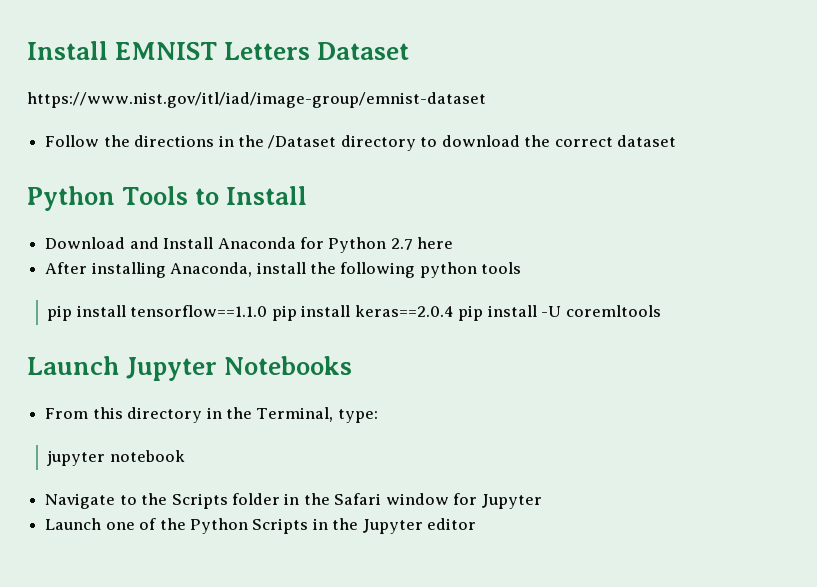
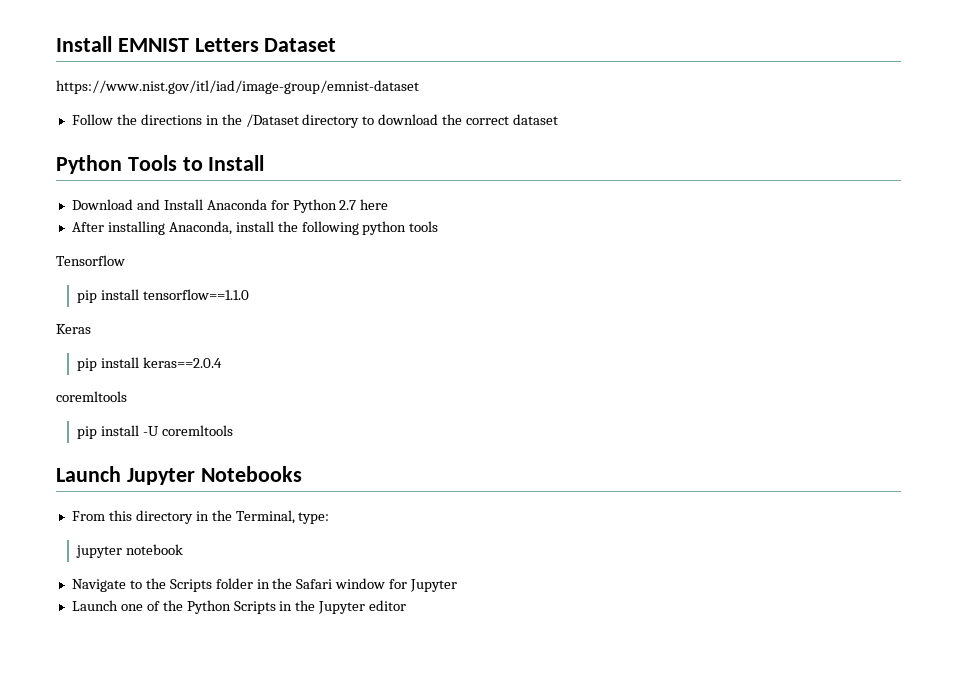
+ Tensorflow
- pip install tensorflow==1.1.0 pip install keras==2.0.4 pip install -U coremltools
+ pip install tensorflow==1.1.0
+ Keras
+ pip install keras==2.0.4
+ coremltools
+ pip install -U coremltools

